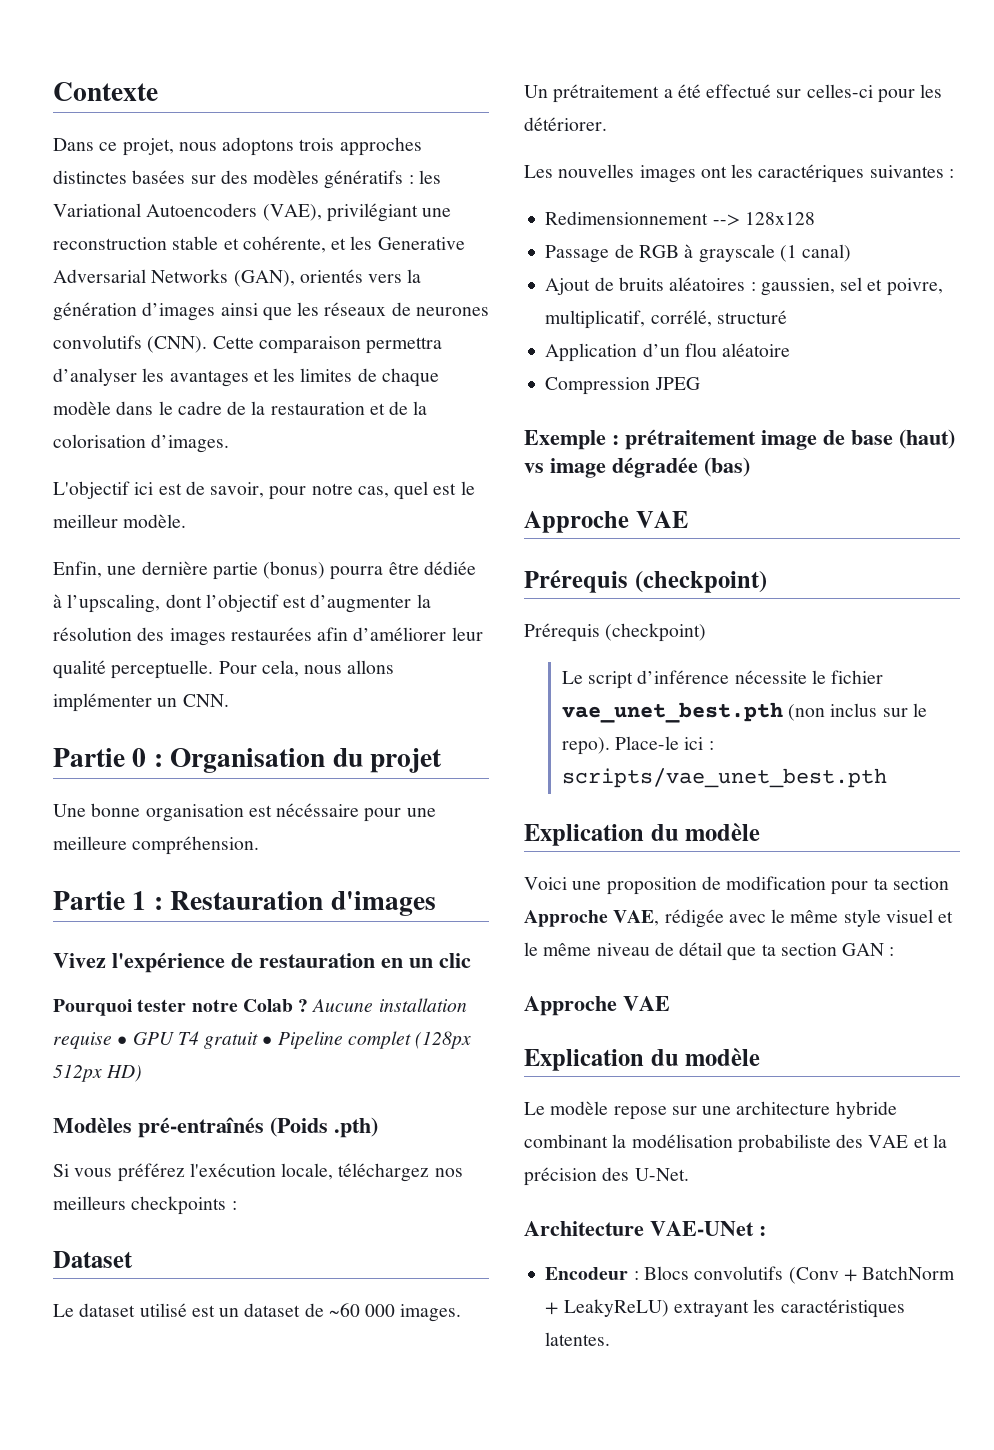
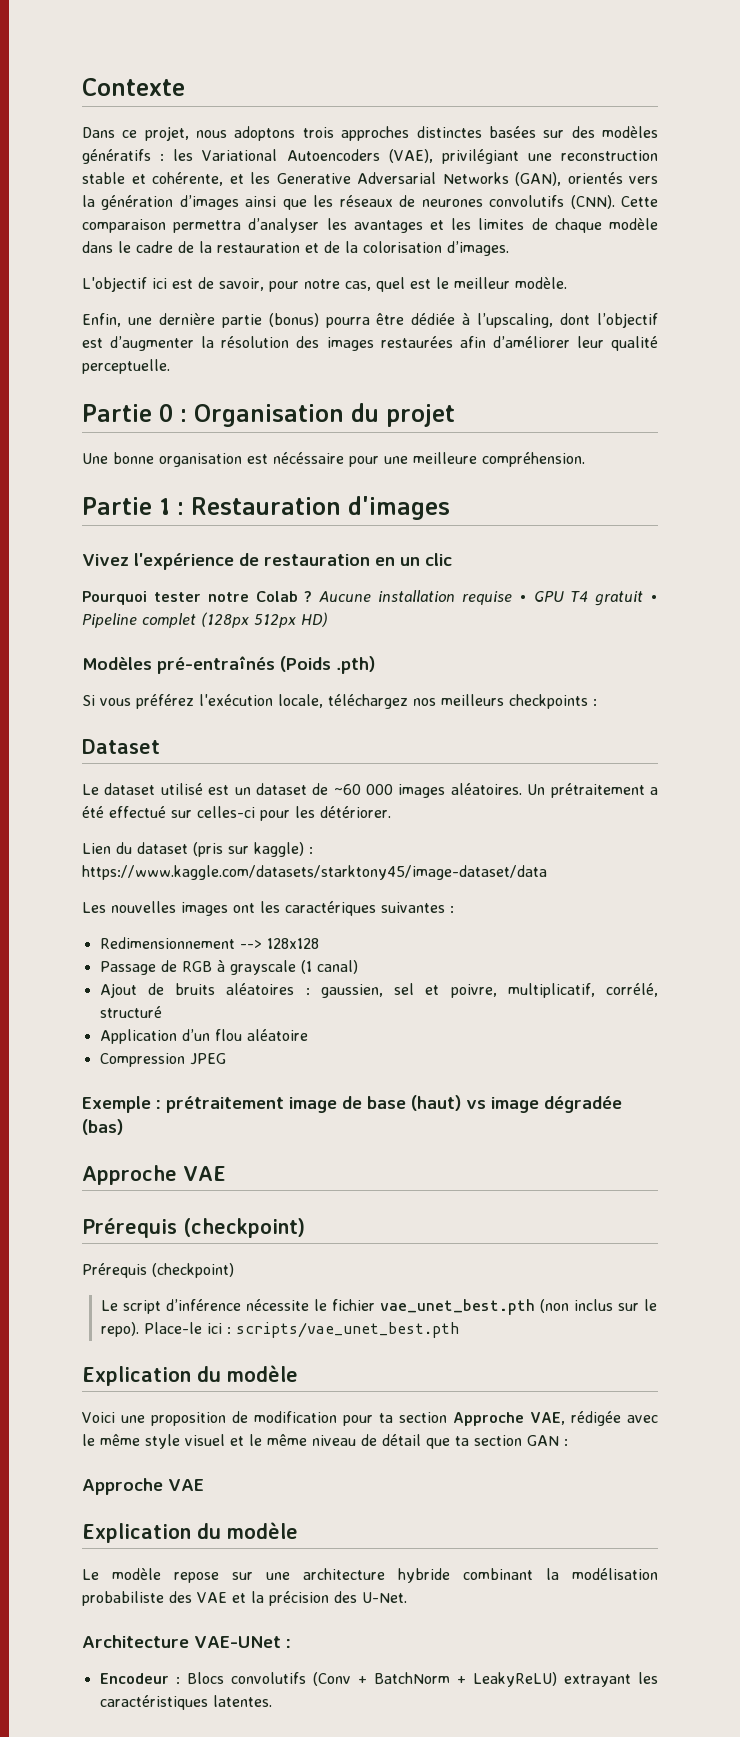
- Pour cela, nous allons implémenter un CNN.
- Le dataset utilisé est un dataset de ~60 000 images.
+ Le dataset utilisé est un dataset de ~60 000 images aléatoires.
+ Lien du dataset (pris sur kaggle) : https://www.kaggle.com/datasets/starktony45/image-dataset/data

